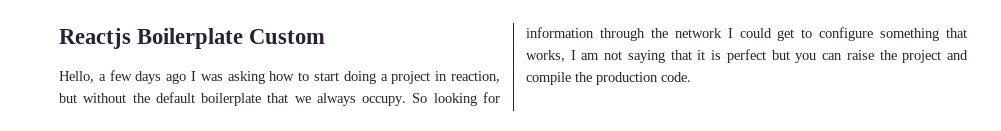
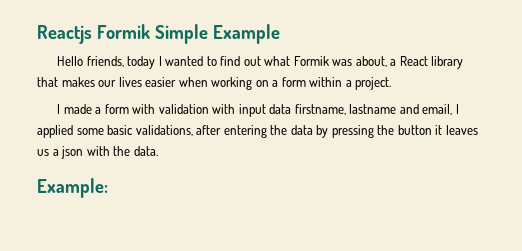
- Reactjs Boilerplate Custom
- Hello, a few days ago I was asking how to start doing a project in reaction, but without the default boilerplate that we always occupy. So looking for information through the network I could get to configure something that works, I am not saying that it is perfect but you can raise the project and compile the production code.
+ Reactjs Formik Simple Example
+ Hello friends, today I wanted to find out what Formik was about, a React library that makes our lives easier when working on a form within a project.
+ I made a form with validation with input data firstname, lastname and email, I applied some basic validations, after entering the data by pressing the button it leaves us a json with the data.
+ Example:

